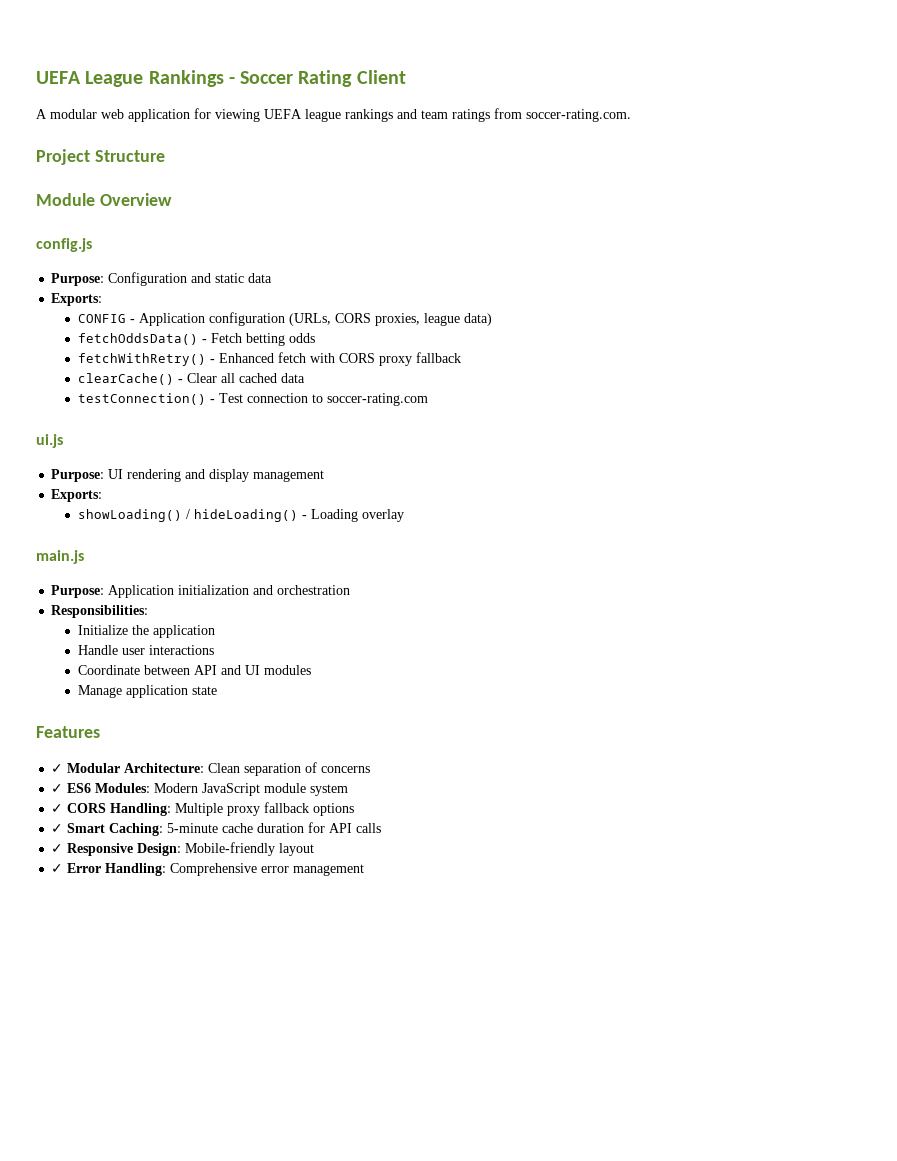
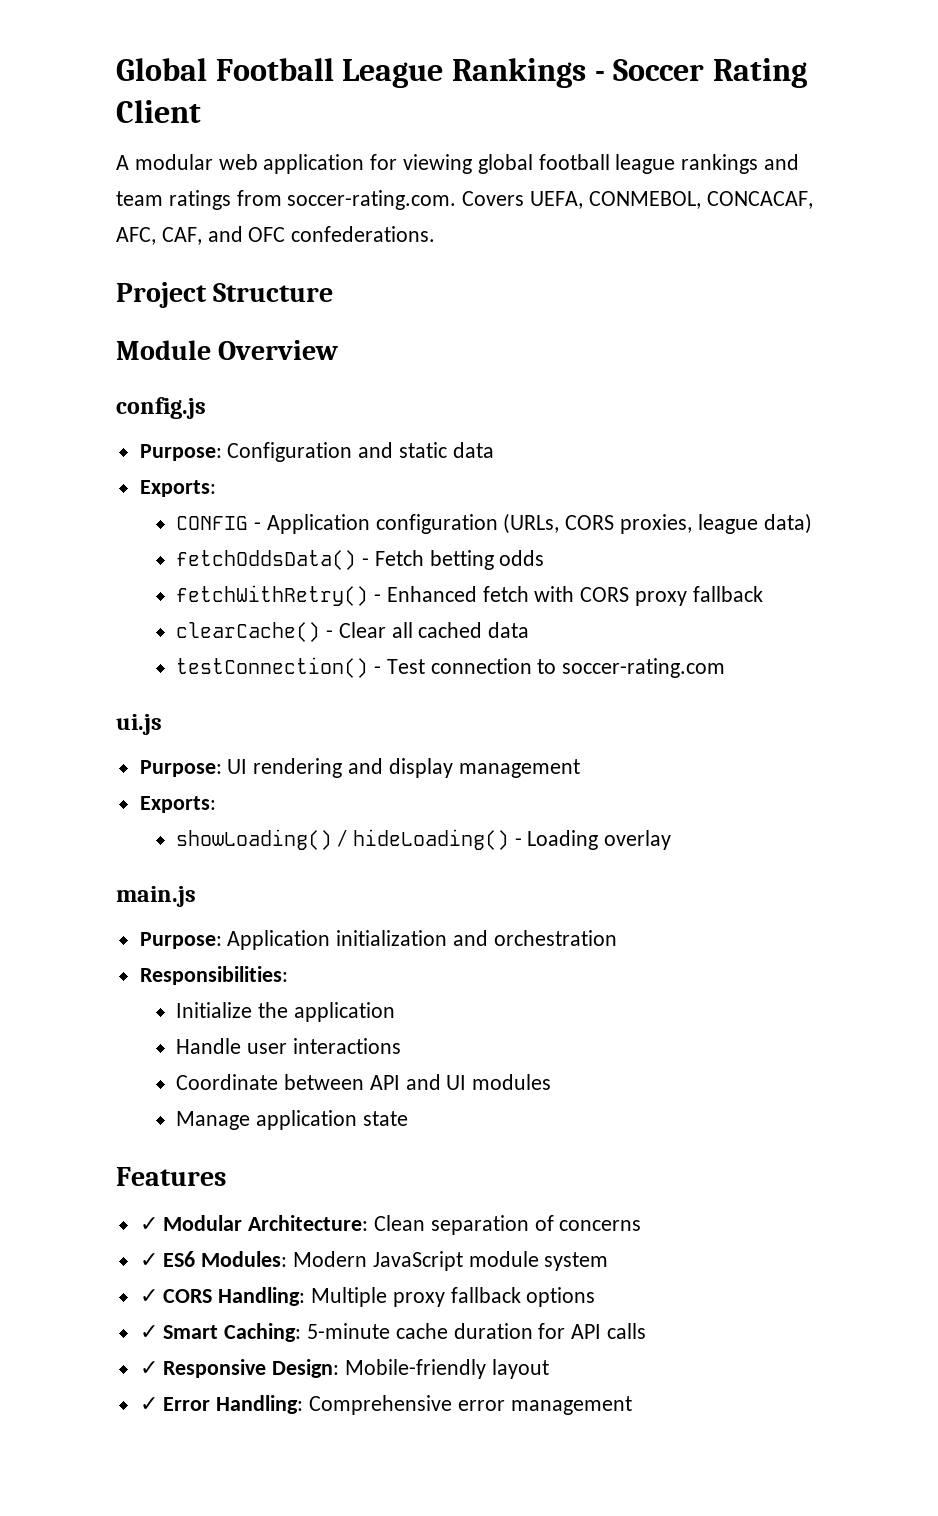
- UEFA League Rankings - Soccer Rating Client
+ Global Football League Rankings - Soccer Rating Client
- A modular web application for viewing UEFA league rankings and team ratings from soccer-rating.com.
+ A modular web application for viewing global football league rankings and team ratings from soccer-rating.com. Covers UEFA, CONMEBOL, CONCACAF, AFC, CAF, and OFC confederations.

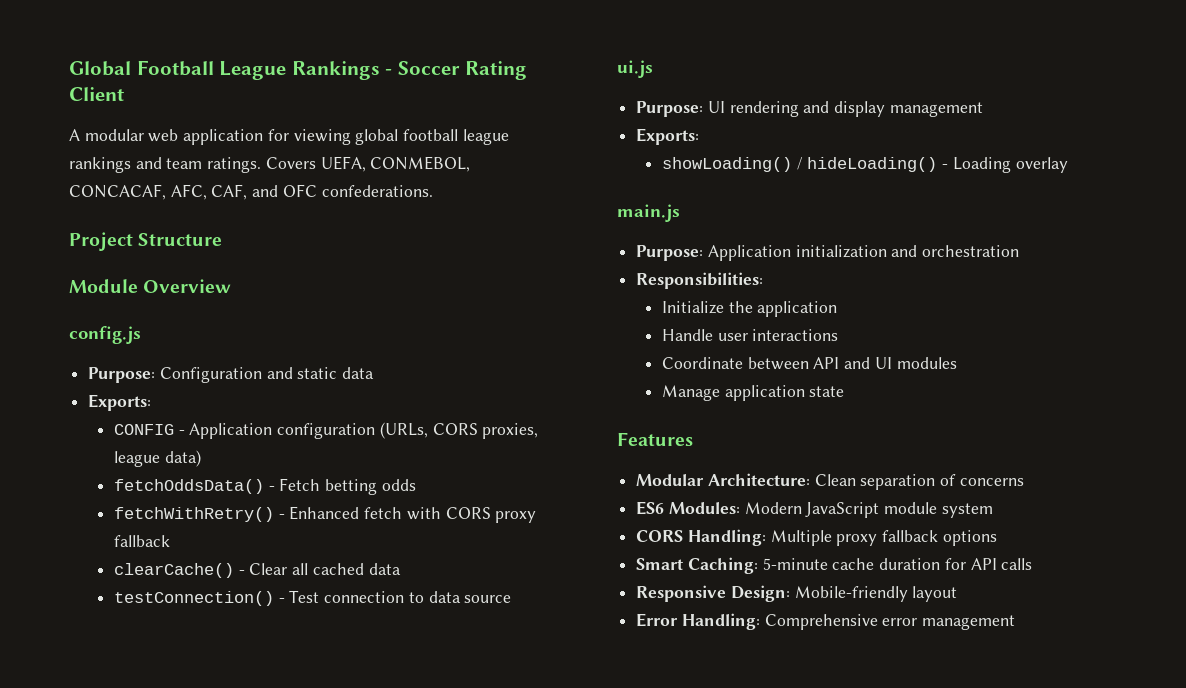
- A modular web application for viewing global football league rankings and team ratings from soccer-rating.com. Covers UEFA, CONMEBOL, CONCACAF, AFC, CAF, and OFC confederations.
+ A modular web application for viewing global football league rankings and team ratings. Covers UEFA, CONMEBOL, CONCACAF, AFC, CAF, and OFC confederations.
- testConnection() - Test connection to soccer-rating.com
+ testConnection() - Test connection to data source
- ✓ Modular Architecture: Clean separation of concerns
+ Modular Architecture: Clean separation of concerns
- ✓ ES6 Modules: Modern JavaScript module system
+ ES6 Modules: Modern JavaScript module system
- ✓ CORS Handling: Multiple proxy fallback options
+ CORS Handling: Multiple proxy fallback options
- ✓ Smart Caching: 5-minute cache duration for API calls
+ Smart Caching: 5-minute cache duration for API calls
- ✓ Responsive Design: Mobile-friendly layout
+ Responsive Design: Mobile-friendly layout
- ✓ Error Handling: Comprehensive error management
+ Error Handling: Comprehensive error management

